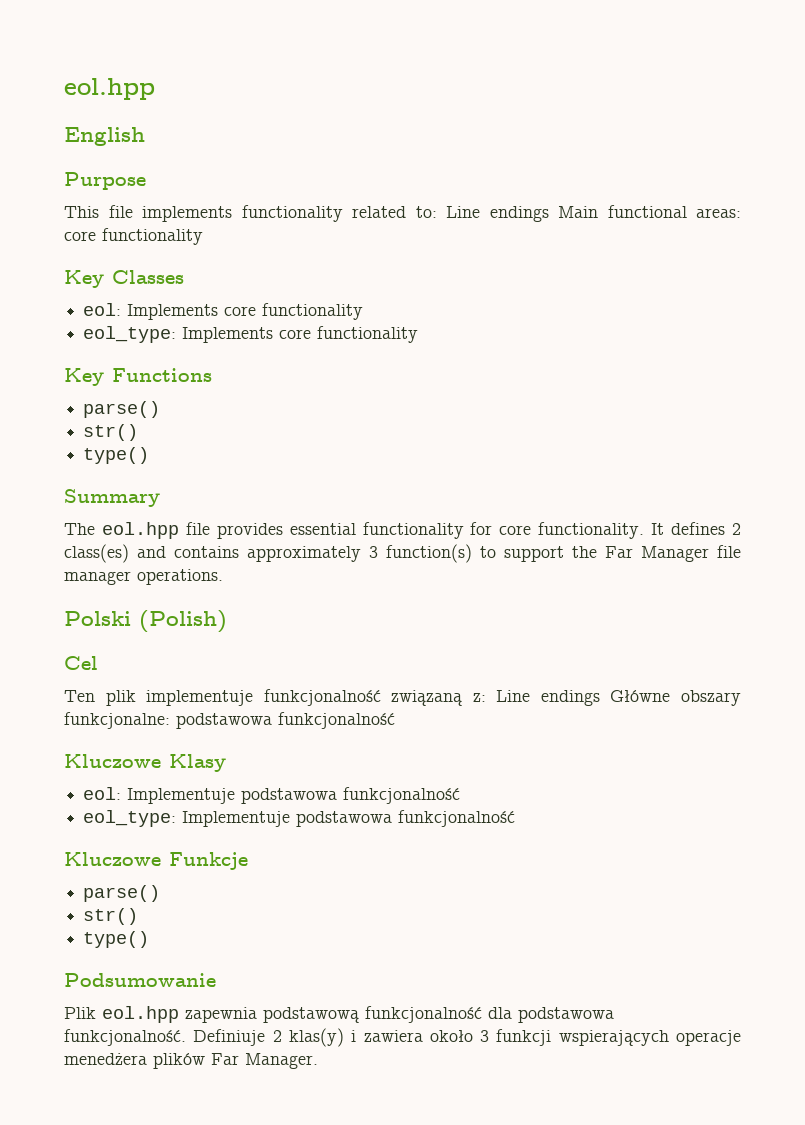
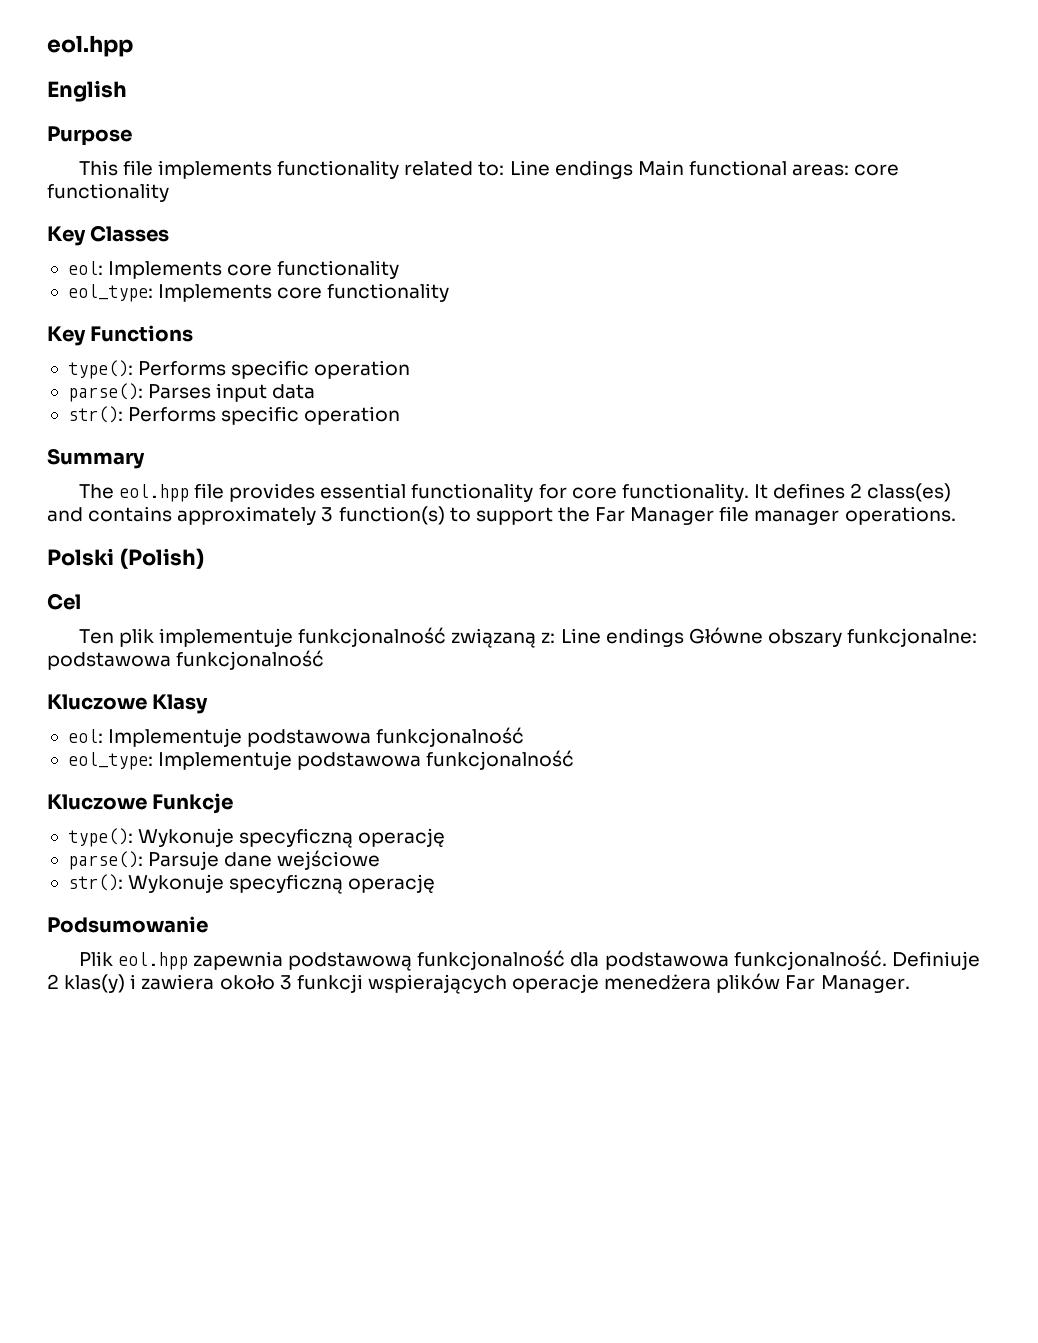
  Key Functions
- parse()
- str()
- type()
+ type(): Performs specific operation
+ parse(): Parses input data
+ str(): Performs specific operation
  Kluczowe Funkcje
- parse()
- str()
- type()
+ type(): Wykonuje specyficzną operację
+ parse(): Parsuje dane wejściowe
+ str(): Wykonuje specyficzną operację

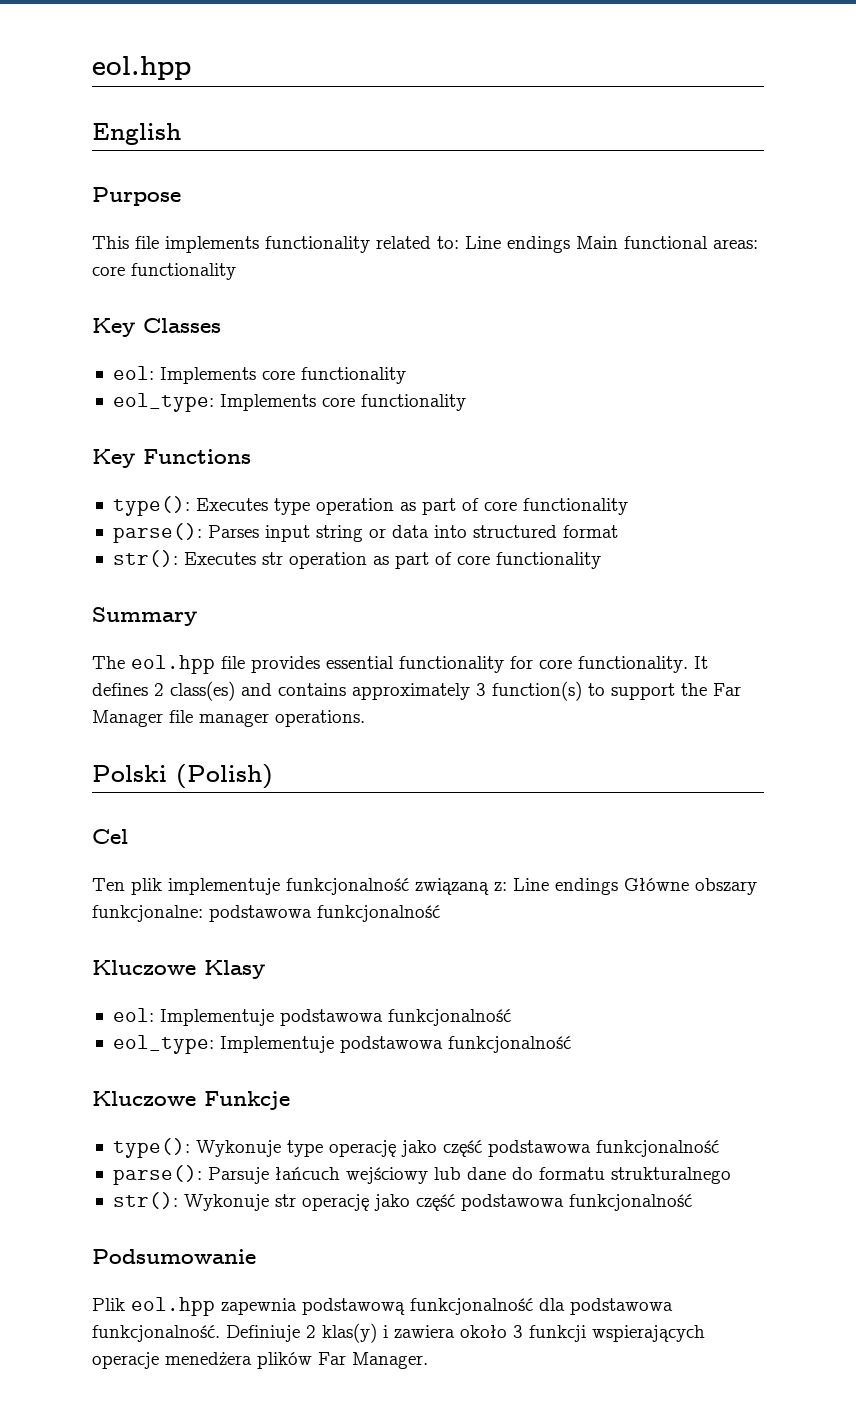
- type(): Performs specific operation
+ type(): Executes type operation as part of core functionality
- parse(): Parses input data
- str(): Performs specific operation
+ parse(): Parses input string or data into structured format
+ str(): Executes str operation as part of core functionality
- type(): Wykonuje specyficzną operację
- parse(): Parsuje dane wejściowe
+ type(): Wykonuje type operację jako część podstawowa funkcjonalność
+ parse(): Parsuje łańcuch wejściowy lub dane do formatu strukturalnego
- str(): Wykonuje specyficzną operację
+ str(): Wykonuje str operację jako część podstawowa funkcjonalność

